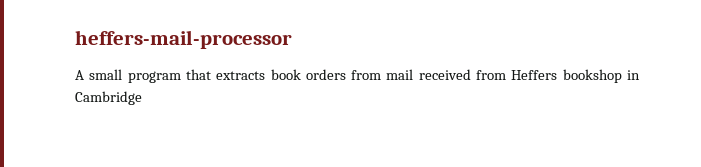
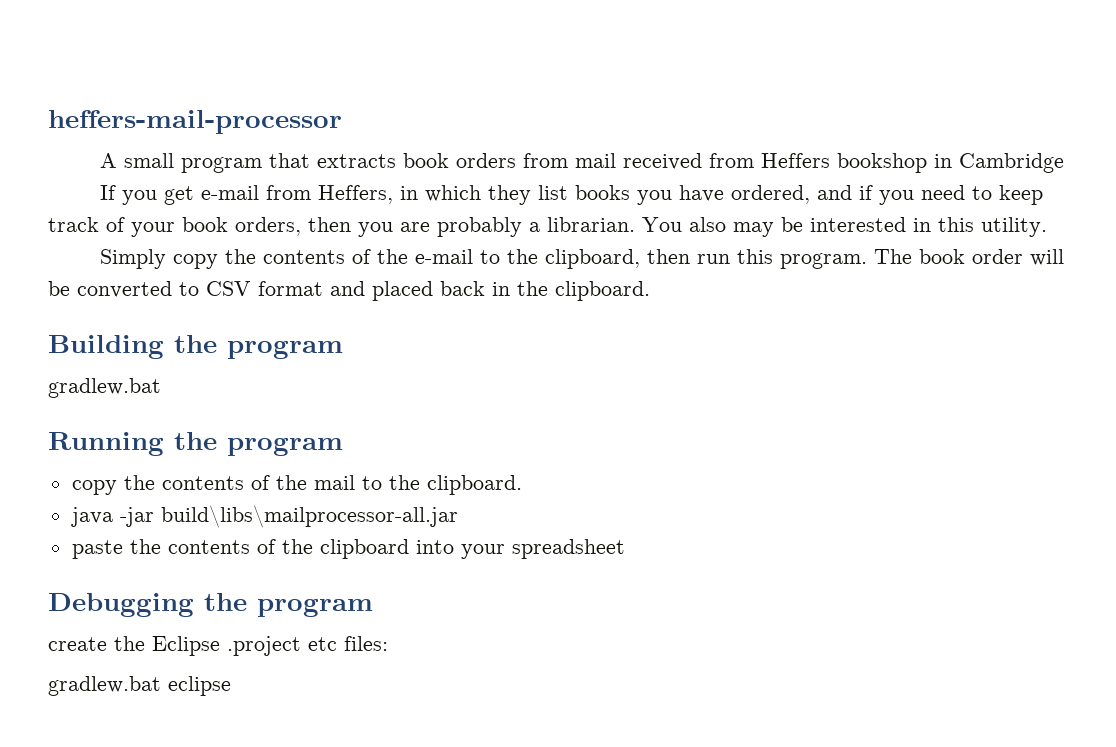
+ If you get e-mail from Heffers, in which they list books you have ordered, and if you need to keep track of your book orders, then you are probably a librarian. You also may be interested in this utility.
+ Simply copy the contents of the e-mail to the clipboard, then run this program. The book order will be converted to CSV format and placed back in the clipboard.
+ Building the program
+ gradlew.bat
+ Running the program
+ copy the contents of the mail to the clipboard.
+ java -jar build\libs\mailprocessor-all.jar
+ paste the contents of the clipboard into your spreadsheet
+ Debugging the program
+ create the Eclipse .project etc files:
+ gradlew.bat eclipse

